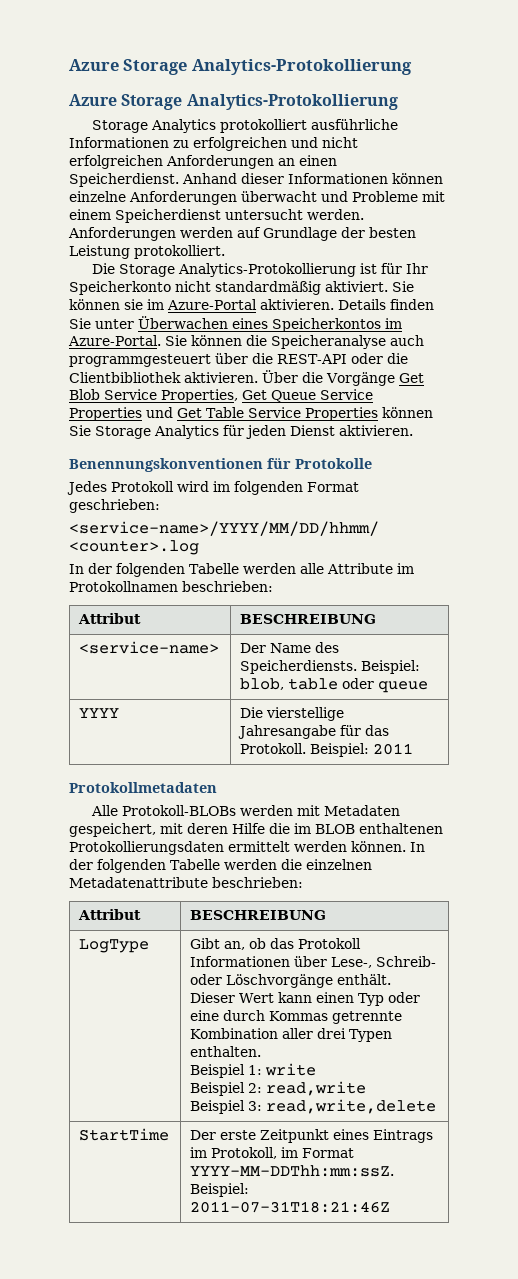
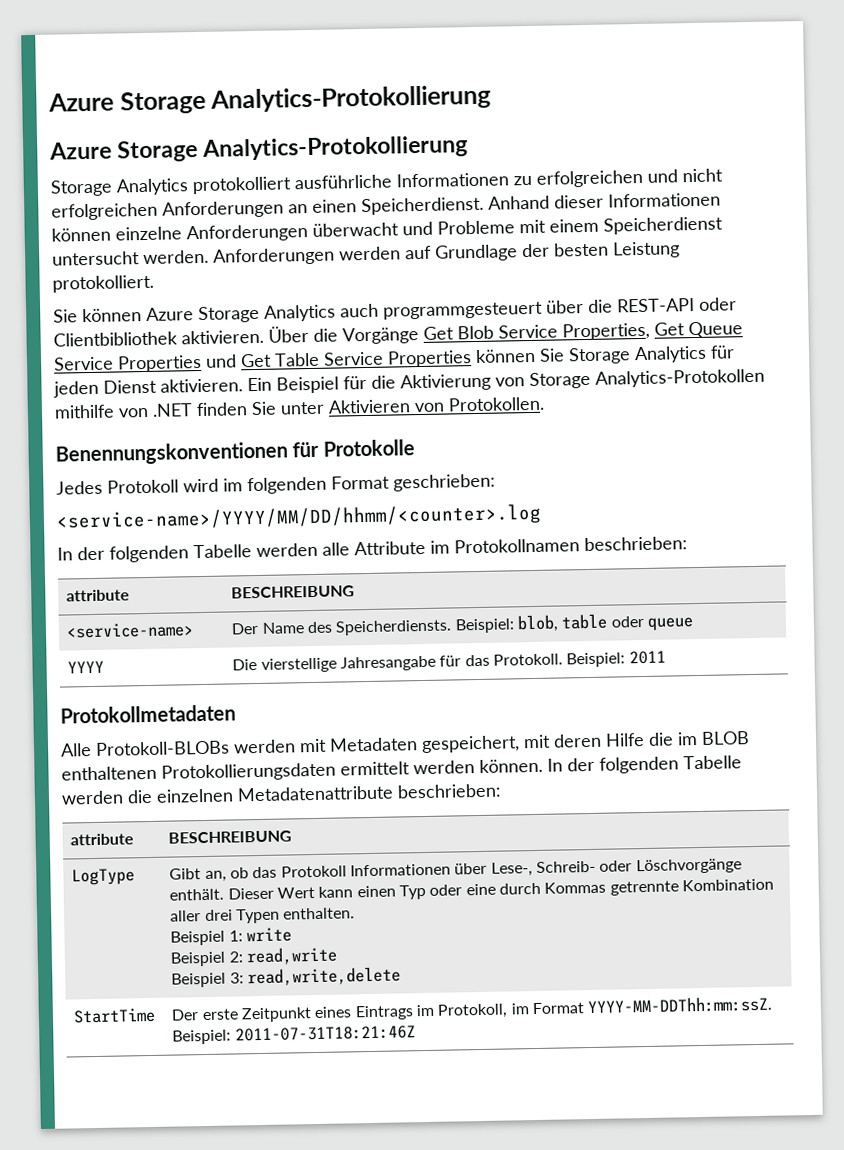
- Die Storage Analytics-Protokollierung ist für Ihr Speicherkonto nicht standardmäßig aktiviert. Sie können sie im Azure-Portal aktivieren. Details finden Sie unter Überwachen eines Speicherkontos im Azure-Portal. Sie können die Speicheranalyse auch programmgesteuert über die REST-API oder die Clientbibliothek aktivieren.
+ Sie können Azure Storage Analytics auch programmgesteuert über die REST-API oder Clientbibliothek aktivieren.
+ Ein Beispiel für die Aktivierung von Storage Analytics-Protokollen mithilfe von .NET finden Sie unter Aktivieren von Protokollen.
  In der folgenden Tabelle werden alle Attribute im Protokollnamen beschrieben:
- Attribut | BESCHREIBUNG
+ attribute | BESCHREIBUNG
  In der folgenden Tabelle werden die einzelnen Metadatenattribute beschrieben:
- Attribut | BESCHREIBUNG
+ attribute | BESCHREIBUNG

